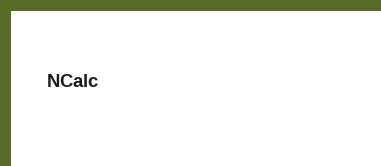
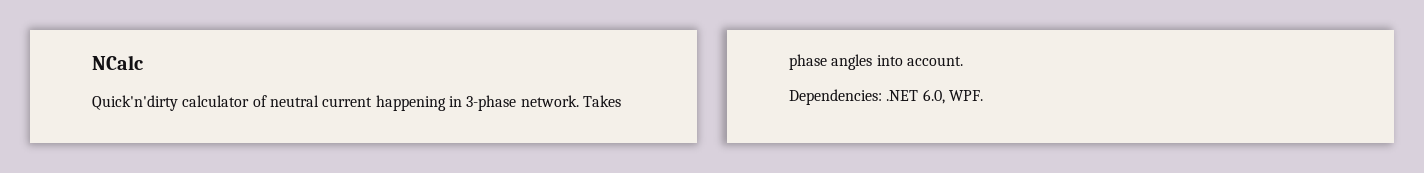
+ Quick'n'dirty calculator of neutral current happening in 3-phase network. Takes phase angles into account.
+ Dependencies: .NET 6.0, WPF.

